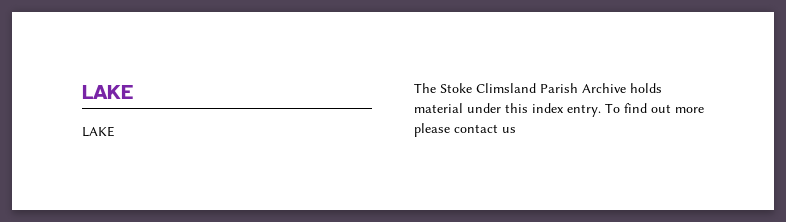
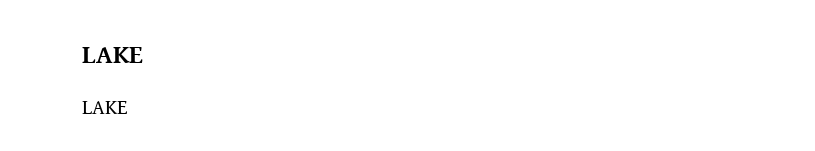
- The Stoke Climsland Parish Archive holds material under this index entry. To find out more please contact us

